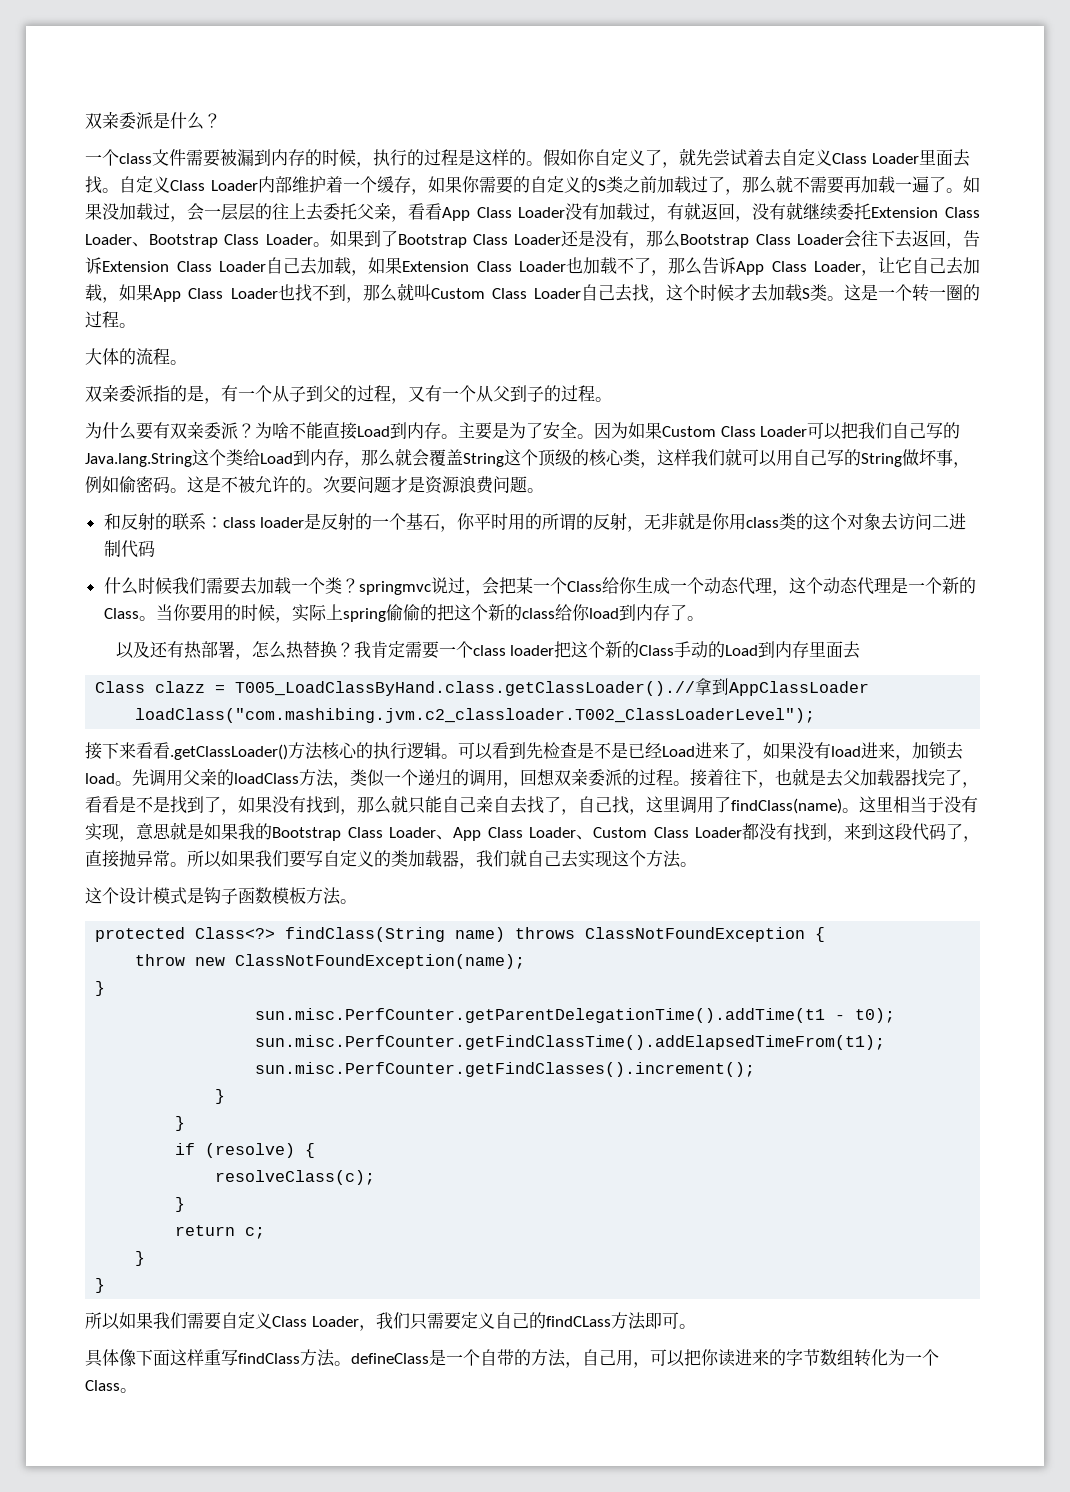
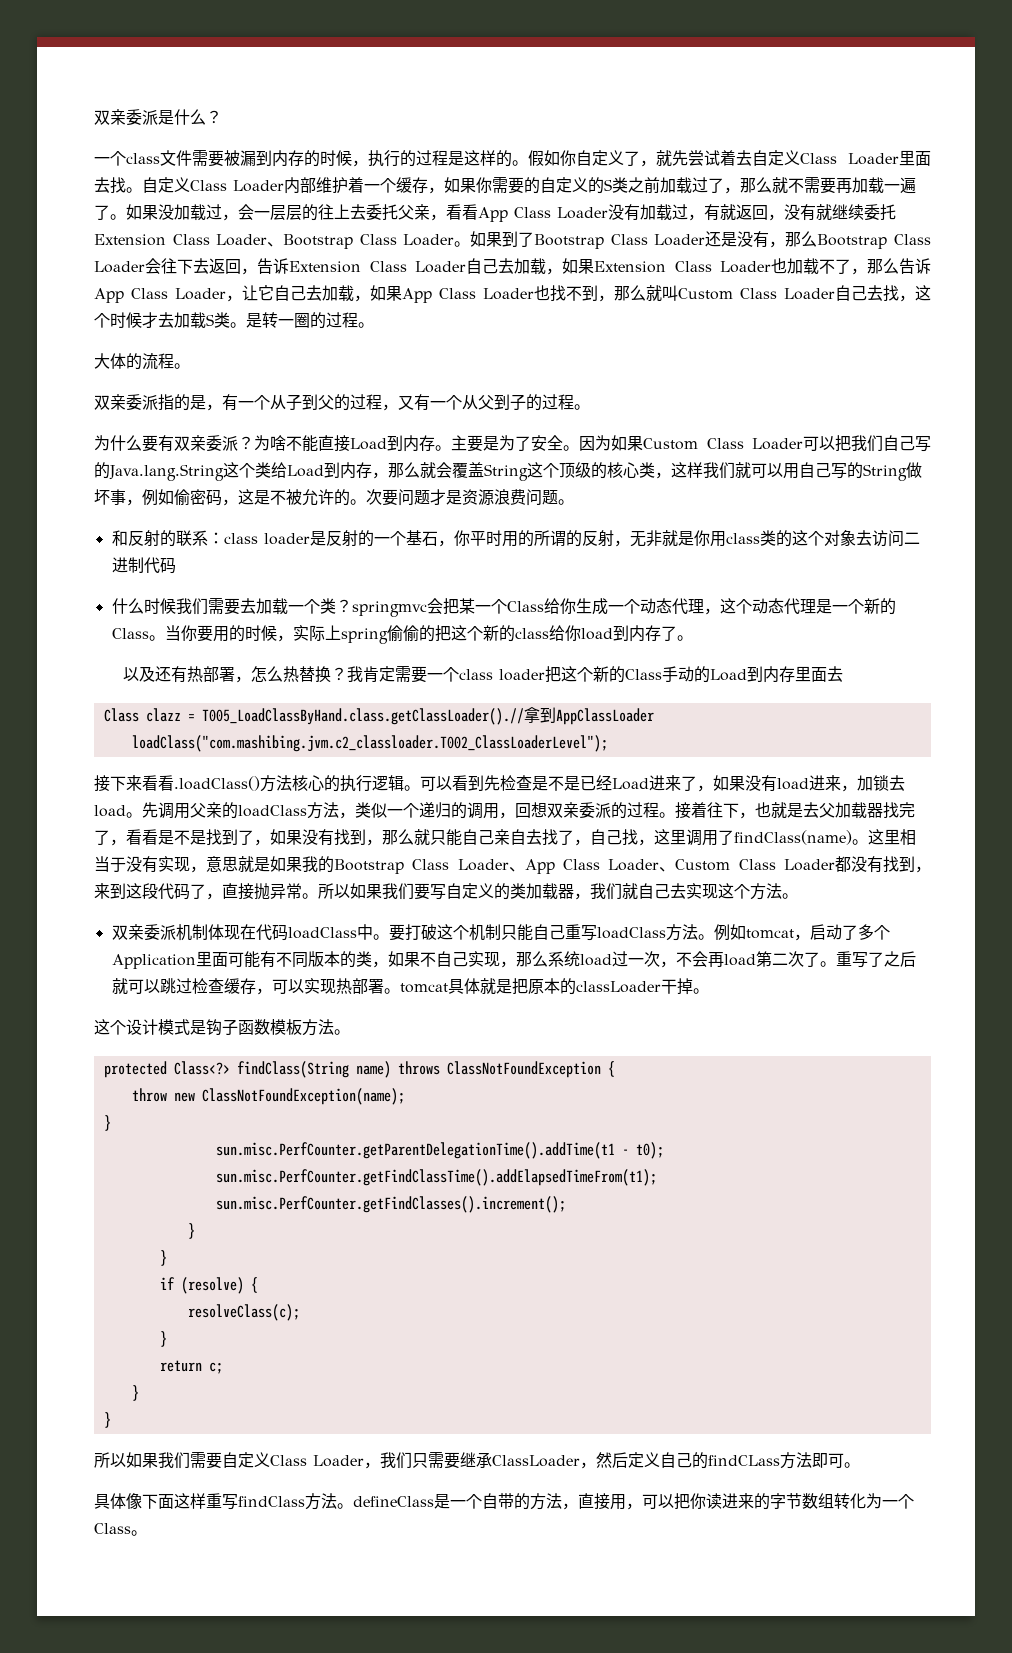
- 这是一个转一圈的过程。
+ 是转一圈的过程。
- 因为如果Custom Class Loader可以把我们自己写的Java.lang.String这个类给Load到内存，那么就会覆盖String这个顶级的核心类，这样我们就可以用自己写的String做坏事，例如偷密码。这是不被允许的。
+ 因为如果Custom Class Loader可以把我们自己写的Java.lang.String这个类给Load到内存，那么就会覆盖String这个顶级的核心类，这样我们就可以用自己写的String做坏事，例如偷密码，这是不被允许的。
- 什么时候我们需要去加载一个类？springmvc说过，会把某一个Class给你生成一个动态代理，这个动态代理是一个新的Class。
+ 什么时候我们需要去加载一个类？springmvc会把某一个Class给你生成一个动态代理，这个动态代理是一个新的Class。
- 接下来看看.getClassLoader()方法核心的执行逻辑。
+ 接下来看看.loadClass()方法核心的执行逻辑。
+ 双亲委派机制体现在代码loadClass中。要打破这个机制只能自己重写loadClass方法。例如tomcat，启动了多个Application里面可能有不同版本的类，如果不自己实现，那么系统load过一次，不会再load第二次了。重写了之后就可以跳过检查缓存，可以实现热部署。tomcat具体就是把原本的classLoader干掉。
- 所以如果我们需要自定义Class Loader，我们只需要定义自己的findCLass方法即可。
+ 所以如果我们需要自定义Class Loader，我们只需要继承ClassLoader，然后定义自己的findCLass方法即可。
- 具体像下面这样重写findClass方法。defineClass是一个自带的方法，自己用，可以把你读进来的字节数组转化为一个Class。
+ 具体像下面这样重写findClass方法。defineClass是一个自带的方法，直接用，可以把你读进来的字节数组转化为一个Class。

